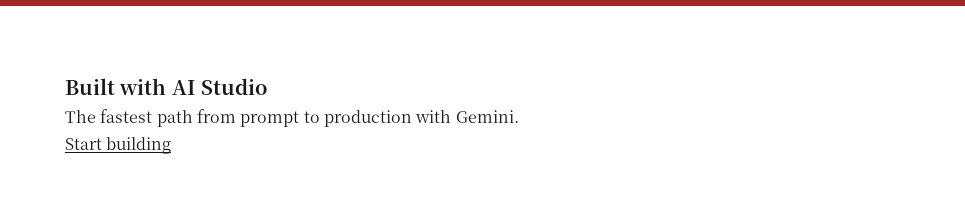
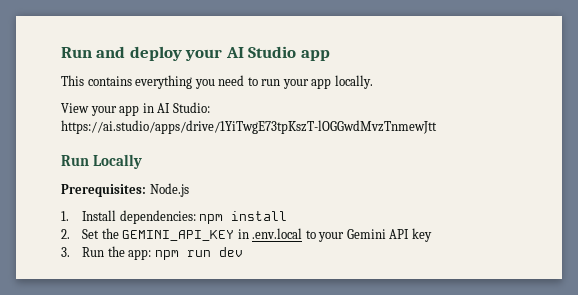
- Built with AI Studio
- The fastest path from prompt to production with Gemini.
- Start building
+ Run and deploy your AI Studio app
+ This contains everything you need to run your app locally.
+ View your app in AI Studio: https://ai.studio/apps/drive/1YiTwgE73tpKszT-lOGGwdMvzTnmewJtt
+ Run Locally
+ Prerequisites: Node.js
+ 1. Install dependencies: npm install
+ 2. Set the GEMINI_API_KEY in .env.local to your Gemini API key
+ 3. Run the app: npm run dev

